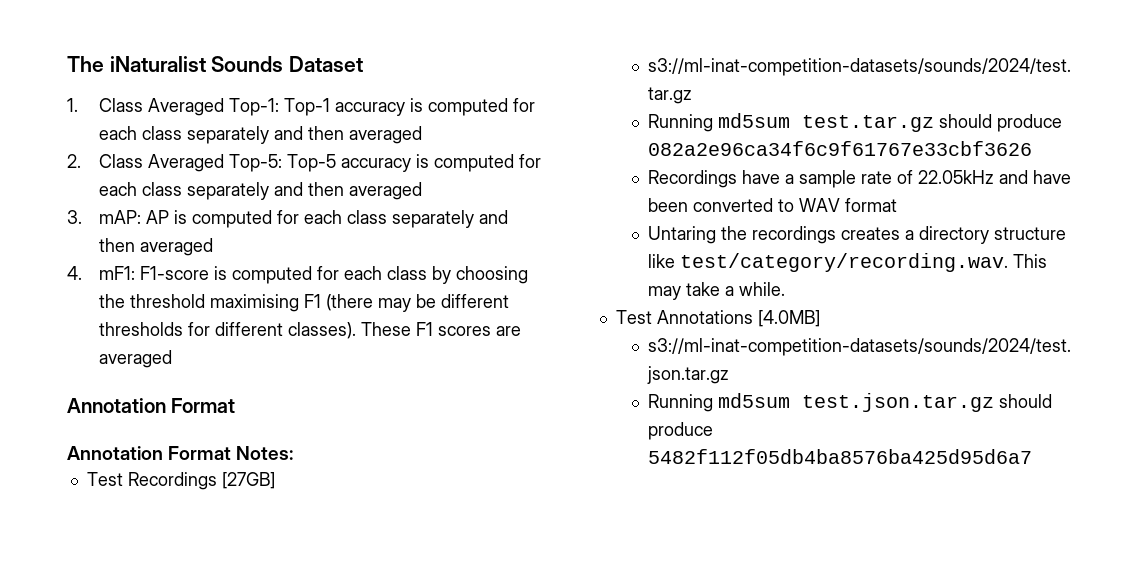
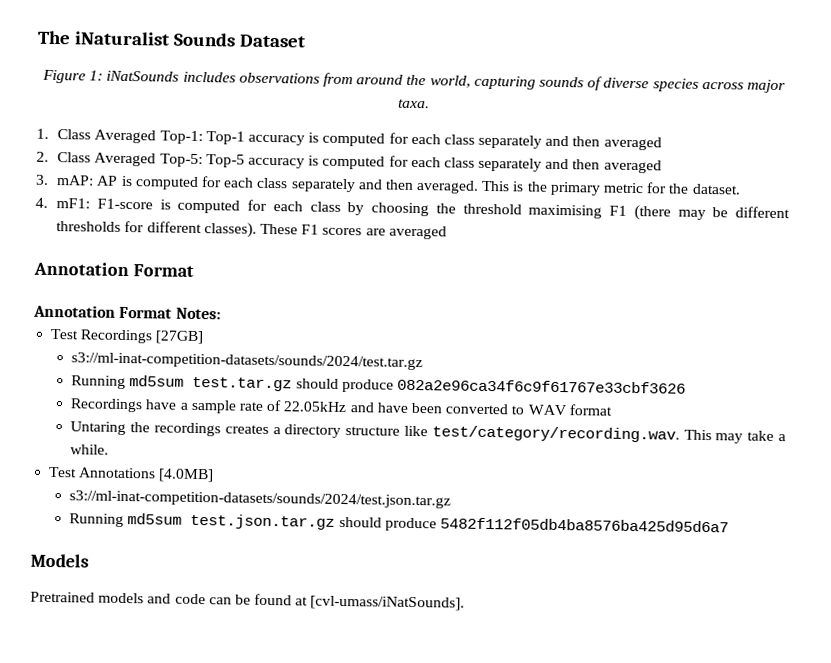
+ Figure 1: iNatSounds includes observations from around the world, capturing sounds of diverse species across major taxa.
- 3. mAP: AP is computed for each class separately and then averaged
+ 3. mAP: AP is computed for each class separately and then averaged. This is the primary metric for the dataset.
+ Models
+ Pretrained models and code can be found at [cvl-umass/iNatSounds].

